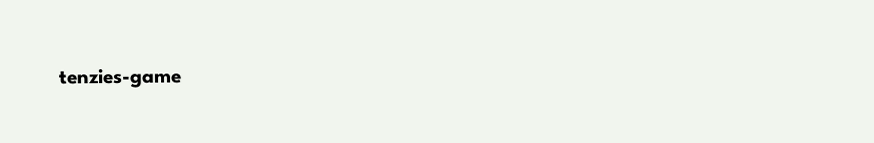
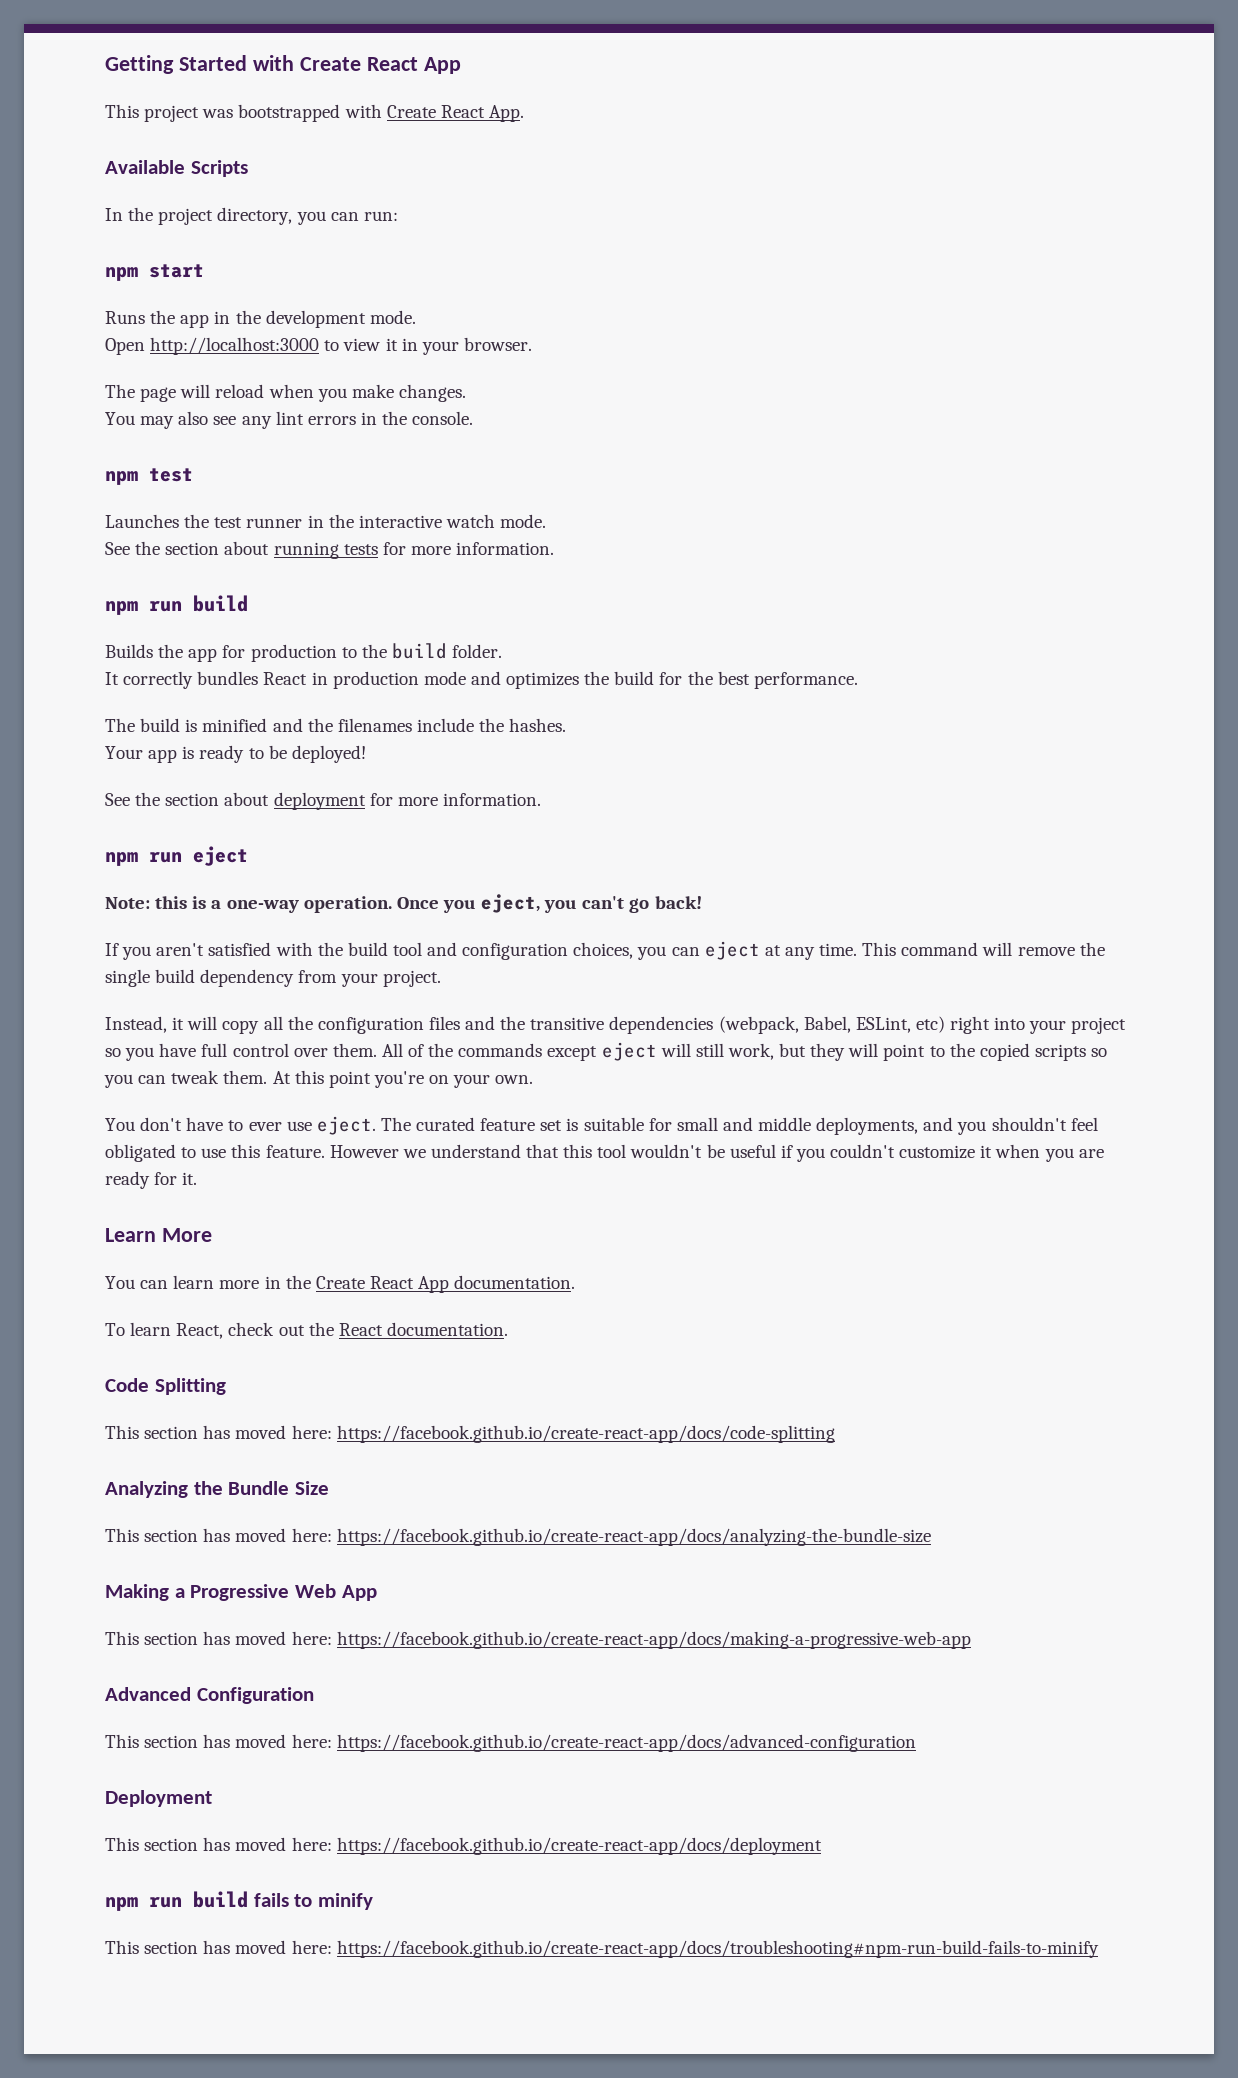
- tenzies-game
+ Getting Started with Create React App
+ This project was bootstrapped with Create React App.
+ Available Scripts
+ In the project directory, you can run:
+ npm start
+ Runs the app in the development mode.
+ Open http://localhost:3000 to view it in your browser.
+ The page will reload when you make changes.
+ You may also see any lint errors in the console.
+ npm test
+ Launches the test runner in the interactive watch mode.
+ See the section about running tests for more information.
+ npm run build
+ Builds the app for production to the build folder.
+ It correctly bundles React in production mode and optimizes the build for the best performance.
+ The build is minified and the filenames include the hashes.
+ Your app is ready to be deployed!
+ See the section about deployment for more information.
+ npm run eject
+ Note: this is a one-way operation. Once you eject, you can't go back!
+ If you aren't satisfied with the build tool and configuration choices, you can eject at any time. This command will remove the single build dependency from your project.
+ Instead, it will copy all the configuration files and the transitive dependencies (webpack, Babel, ESLint, etc) right into your project so you have full control over them. All of the commands except eject will still work, but they will point to the copied scripts so you can tweak them. At this point you're on your own.
+ You don't have to ever use eject. The curated feature set is suitable for small and middle deployments, and you shouldn't feel obligated to use this feature. However we understand that this tool wouldn't be useful if you couldn't customize it when you are ready for it.
+ Learn More
+ You can learn more in the Create React App documentation.
+ To learn React, check out the React documentation.
+ Code Splitting
+ This section has moved here: https://facebook.github.io/create-react-app/docs/code-splitting
+ Analyzing the Bundle Size
+ This section has moved here: https://facebook.github.io/create-react-app/docs/analyzing-the-bundle-size
+ Making a Progressive Web App
+ This section has moved here: https://facebook.github.io/create-react-app/docs/making-a-progressive-web-app
+ Advanced Configuration
+ This section has moved here: https://facebook.github.io/create-react-app/docs/advanced-configuration
+ Deployment
+ This section has moved here: https://facebook.github.io/create-react-app/docs/deployment
+ npm run build fails to minify
+ This section has moved here: https://facebook.github.io/create-react-app/docs/troubleshooting#npm-run-build-fails-to-minify

